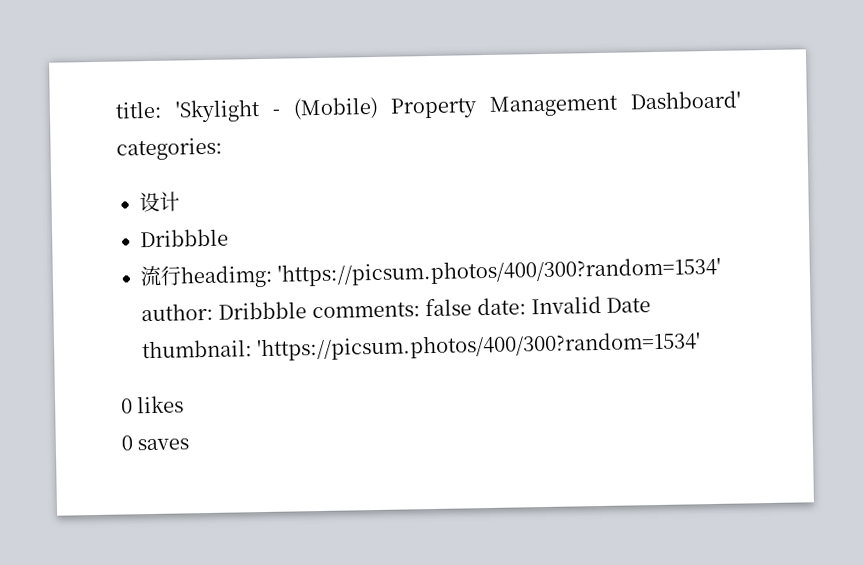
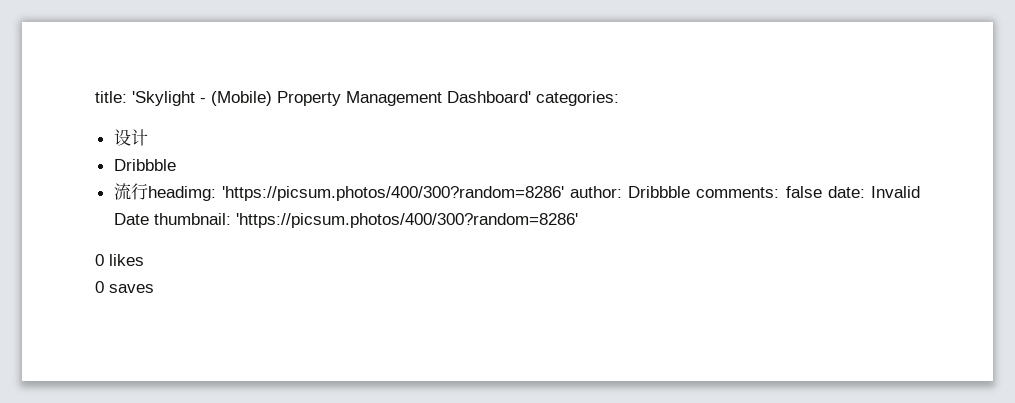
- 流行headimg: 'https://picsum.photos/400/300?random=1534' author: Dribbble comments: false date: Invalid Date thumbnail: 'https://picsum.photos/400/300?random=1534'
+ 流行headimg: 'https://picsum.photos/400/300?random=8286' author: Dribbble comments: false date: Invalid Date thumbnail: 'https://picsum.photos/400/300?random=8286'

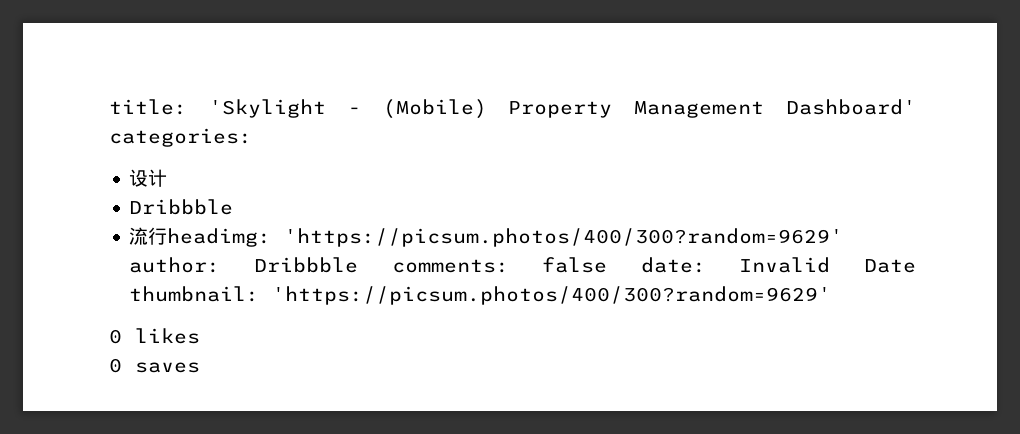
- 流行headimg: 'https://picsum.photos/400/300?random=8286' author: Dribbble comments: false date: Invalid Date thumbnail: 'https://picsum.photos/400/300?random=8286'
+ 流行headimg: 'https://picsum.photos/400/300?random=9629' author: Dribbble comments: false date: Invalid Date thumbnail: 'https://picsum.photos/400/300?random=9629'

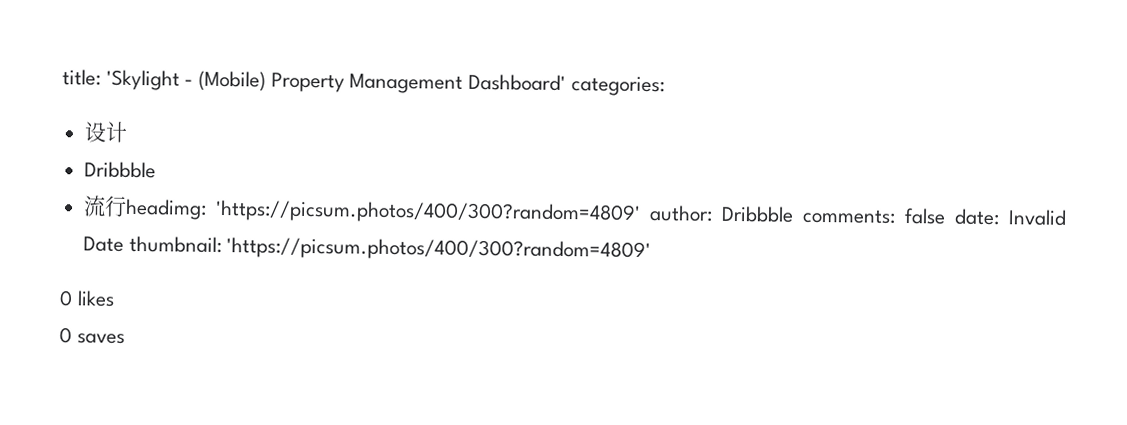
- 流行headimg: 'https://picsum.photos/400/300?random=9629' author: Dribbble comments: false date: Invalid Date thumbnail: 'https://picsum.photos/400/300?random=9629'
+ 流行headimg: 'https://picsum.photos/400/300?random=4809' author: Dribbble comments: false date: Invalid Date thumbnail: 'https://picsum.photos/400/300?random=4809'

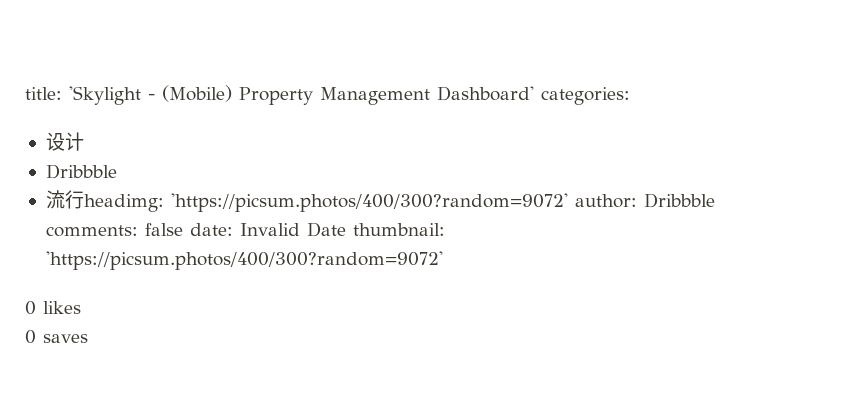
- 流行headimg: 'https://picsum.photos/400/300?random=4809' author: Dribbble comments: false date: Invalid Date thumbnail: 'https://picsum.photos/400/300?random=4809'
+ 流行headimg: 'https://picsum.photos/400/300?random=9072' author: Dribbble comments: false date: Invalid Date thumbnail: 'https://picsum.photos/400/300?random=9072'

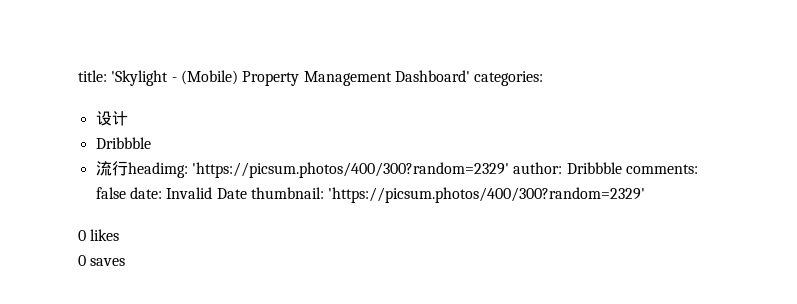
- 流行headimg: 'https://picsum.photos/400/300?random=9072' author: Dribbble comments: false date: Invalid Date thumbnail: 'https://picsum.photos/400/300?random=9072'
+ 流行headimg: 'https://picsum.photos/400/300?random=2329' author: Dribbble comments: false date: Invalid Date thumbnail: 'https://picsum.photos/400/300?random=2329'

